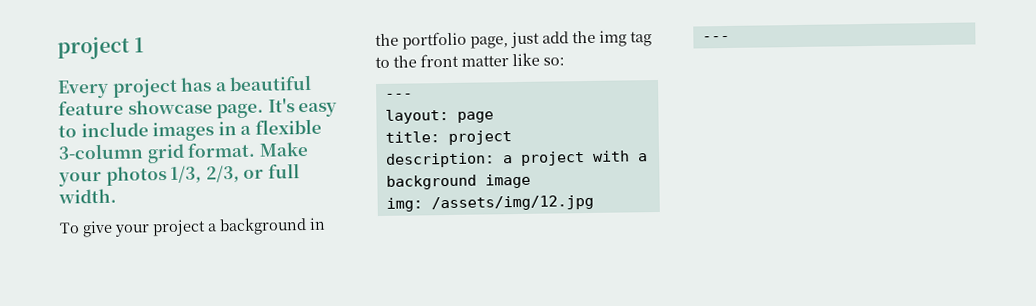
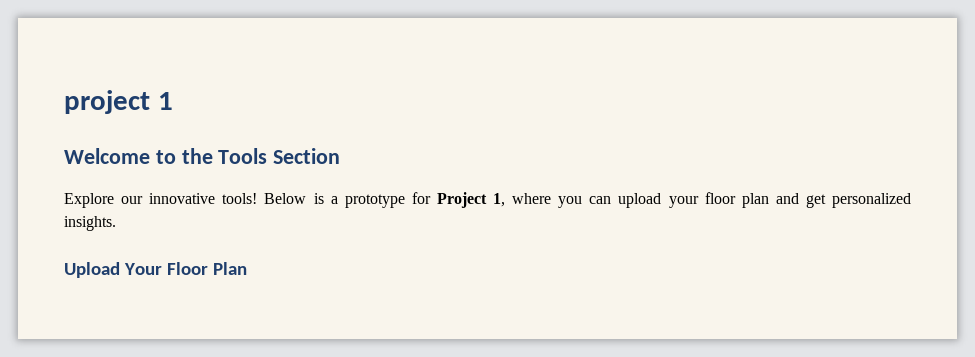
- Every project has a beautiful feature showcase page. It's easy to include images in a flexible 3-column grid format. Make your photos 1/3, 2/3, or full width.
- To give your project a background in the portfolio page, just add the img tag to the front matter like so:
- ---
- layout: page
- title: project
- description: a project with a background image
- img: /assets/img/12.jpg
- ---
+ Welcome to the Tools Section
+ Explore our innovative tools! Below is a prototype for Project 1, where you can upload your floor plan and get personalized insights.
+ Upload Your Floor Plan

